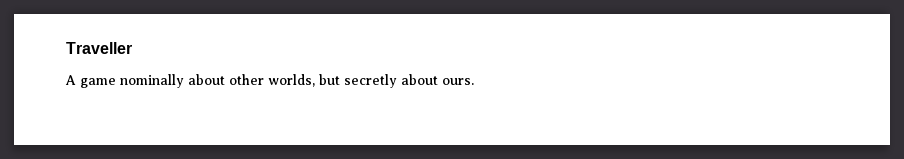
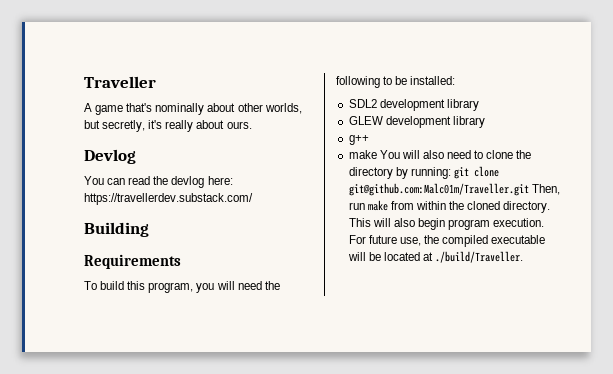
- A game nominally about other worlds, but secretly about ours.
+ A game that's nominally about other worlds, but secretly, it's really about ours.
+ Devlog
+ You can read the devlog here: https://travellerdev.substack.com/
+ Building
+ Requirements
+ To build this program, you will need the following to be installed:
+ SDL2 development library
+ GLEW development library
+ g++
+ make You will also need to clone the directory by running: git clone git@github.com:Malc01m/Traveller.git Then, run make from within the cloned directory. This will also begin program execution. For future use, the compiled executable will be located at ./build/Traveller.

